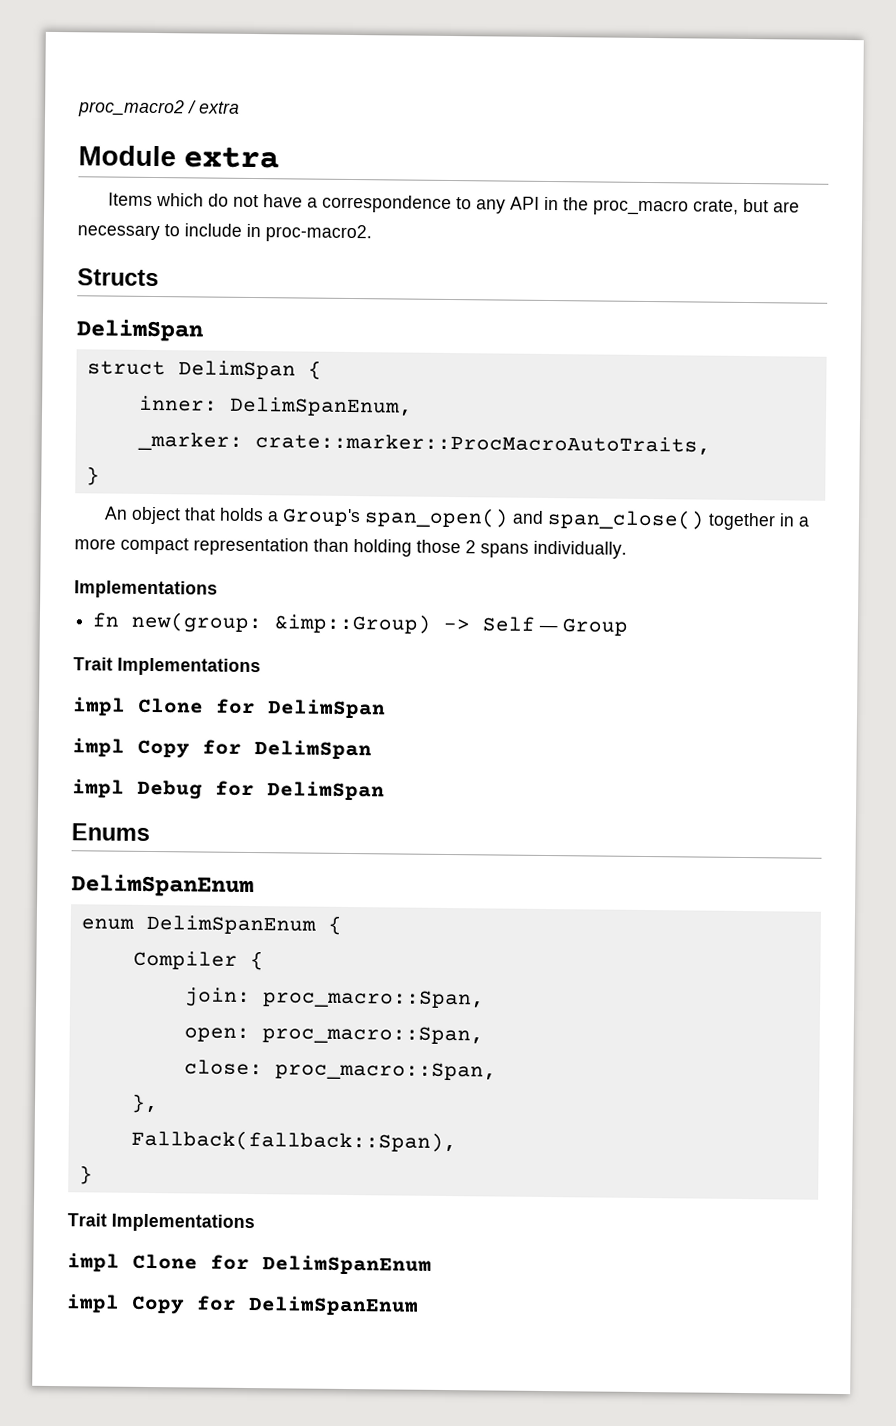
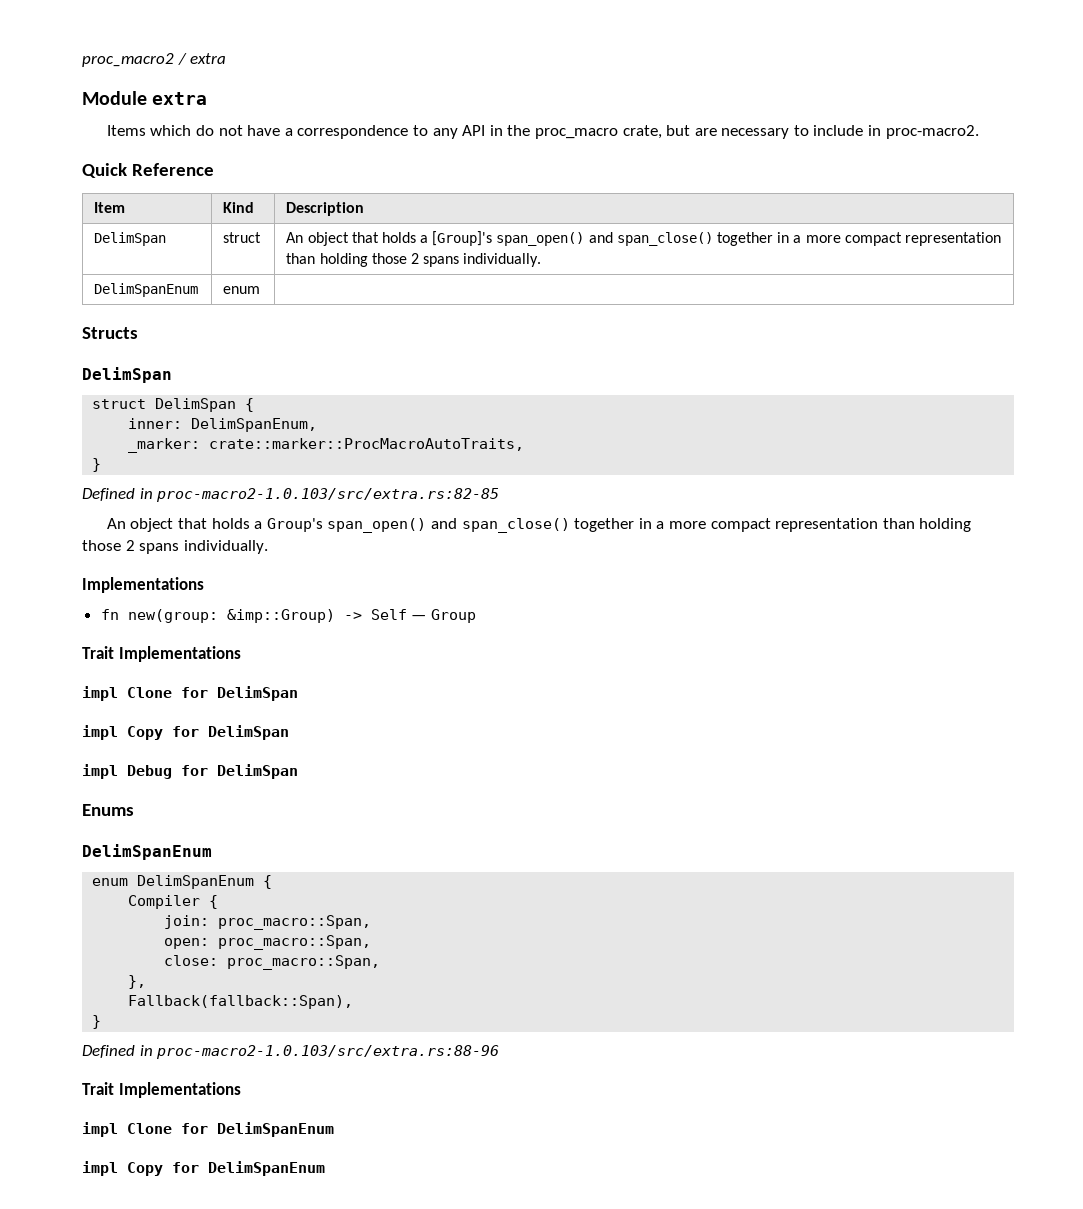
+ Quick Reference
+ Item | Kind | Description
+ DelimSpan | struct | An object that holds a [Group]'s span_open() and span_close() together in a more compact representation than holding those 2 spans individually.
+ DelimSpanEnum | enum |
+ Defined in proc-macro2-1.0.103/src/extra.rs:82-85
+ Defined in proc-macro2-1.0.103/src/extra.rs:88-96

